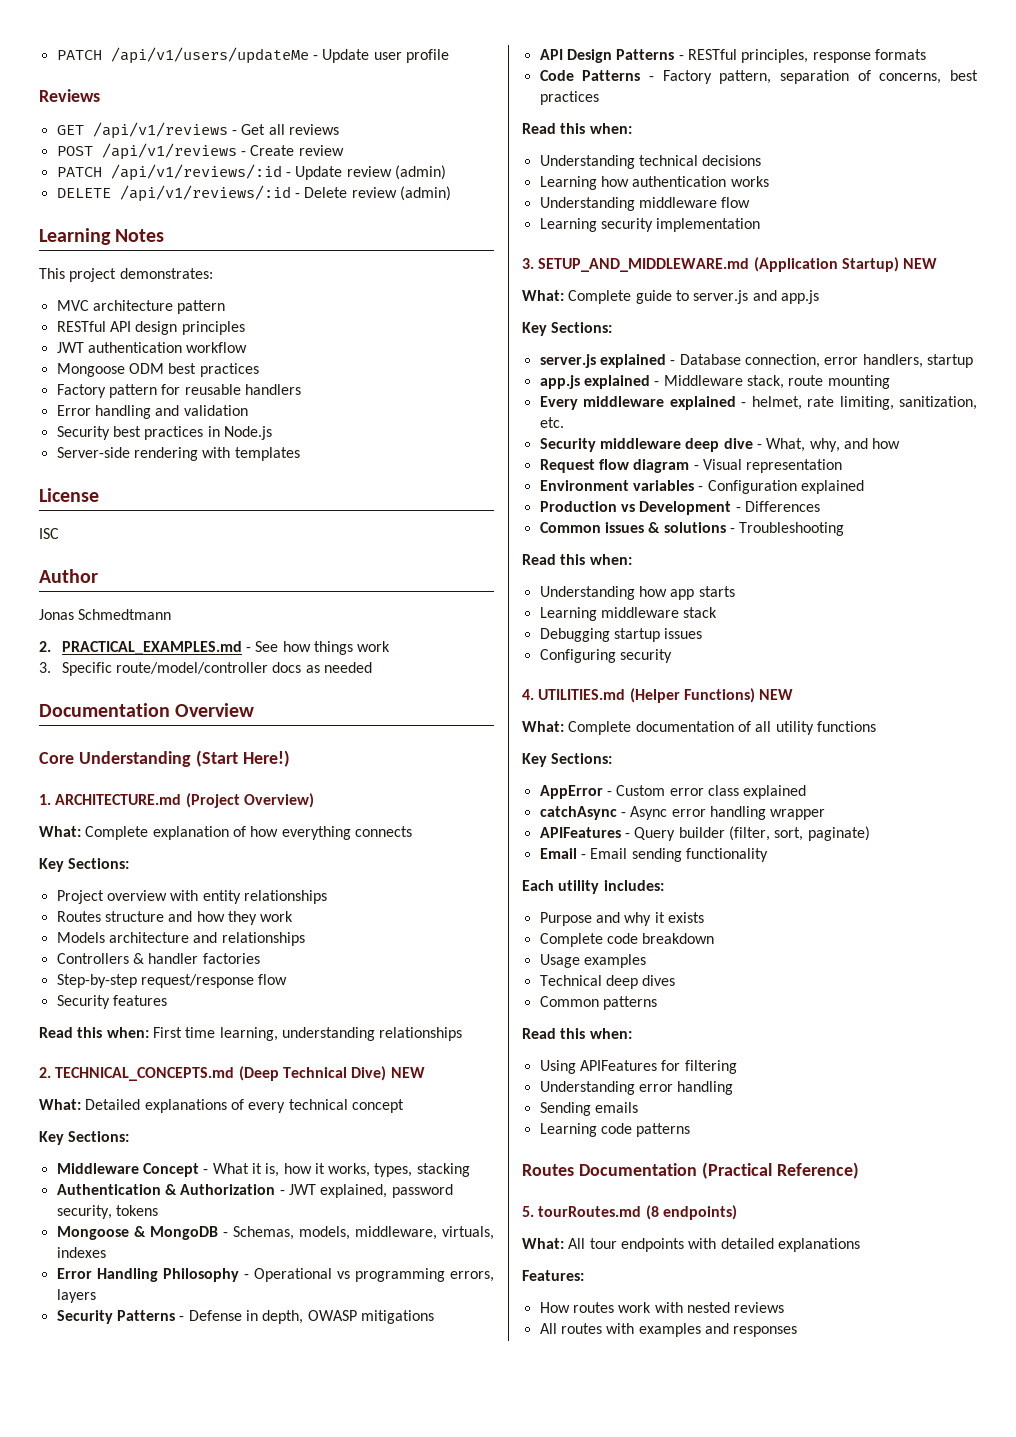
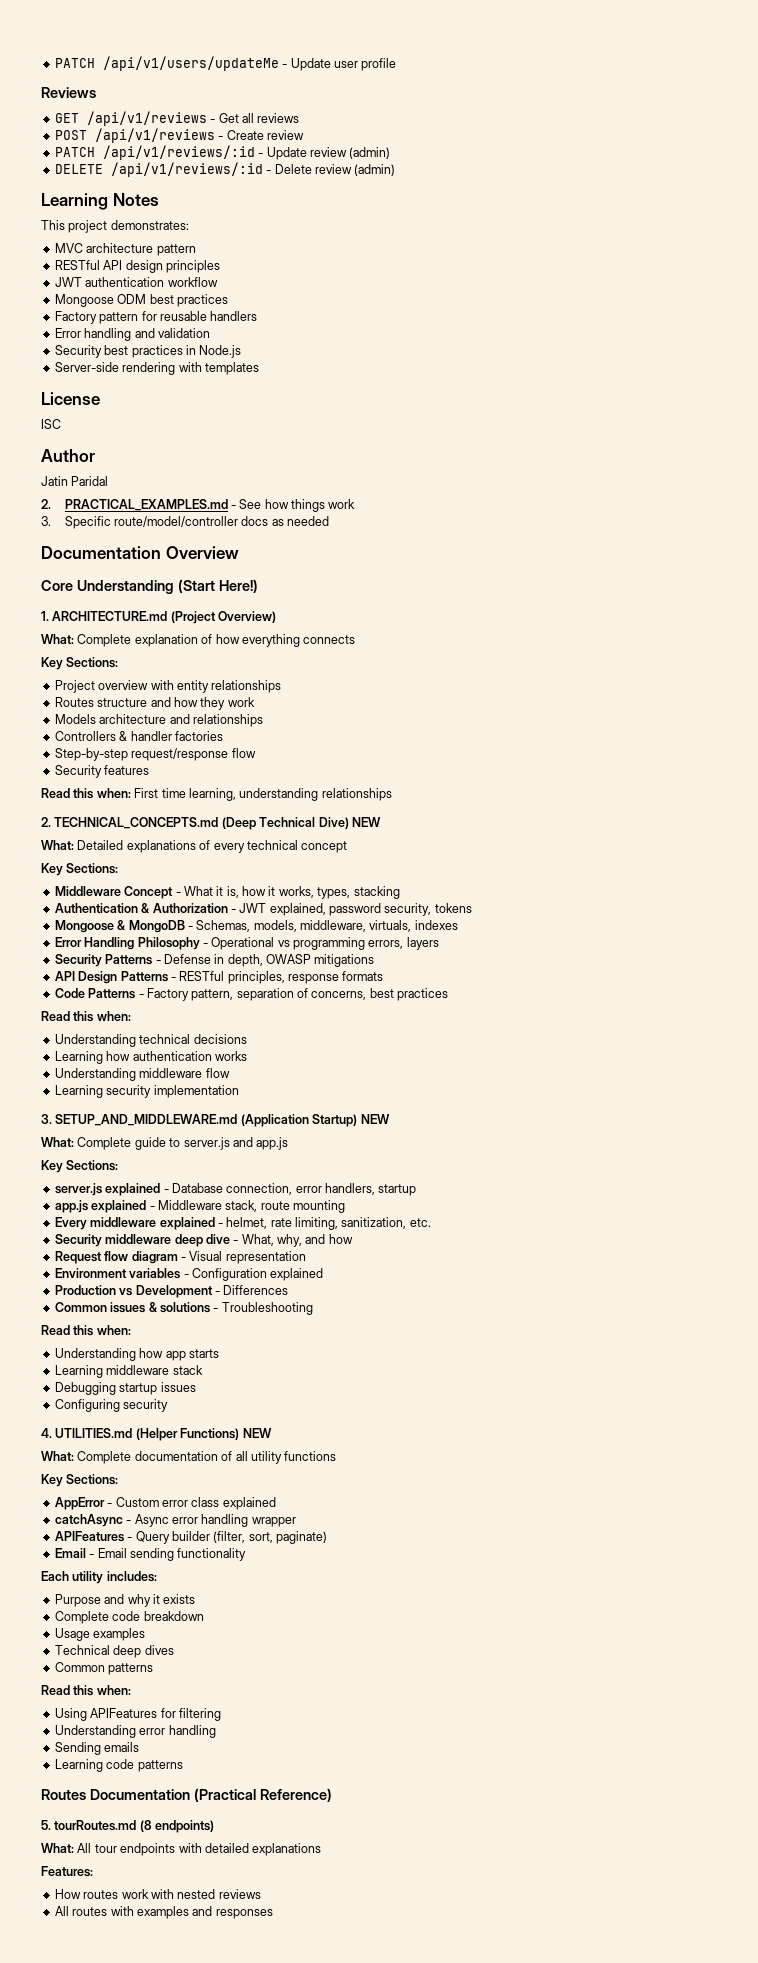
- Jonas Schmedtmann
+ Jatin Paridal

